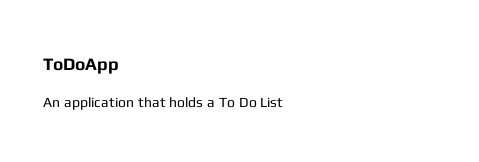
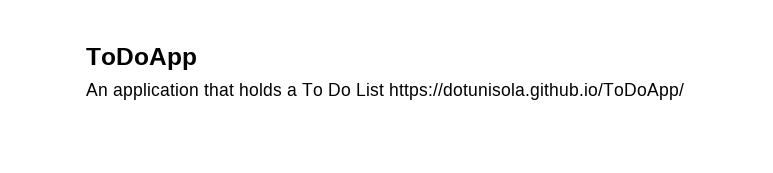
- An application that holds a To Do List
+ An application that holds a To Do List https://dotunisola.github.io/ToDoApp/

